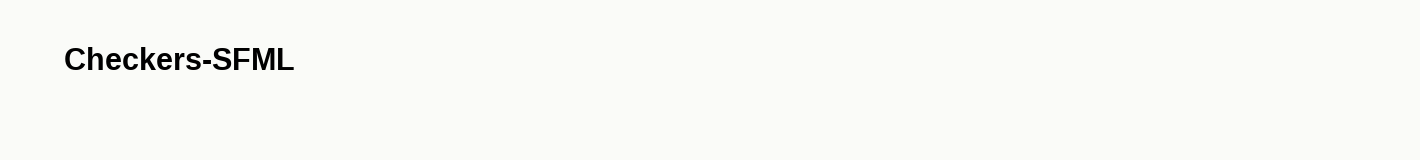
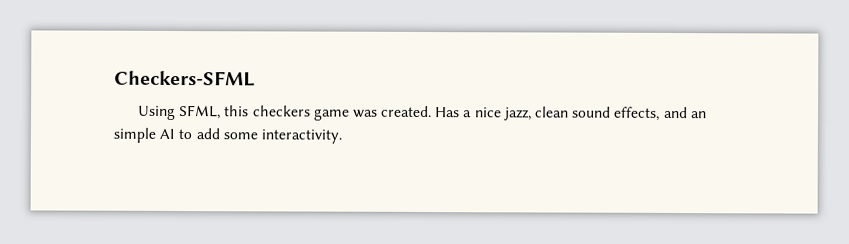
+ Using SFML, this checkers game was created. Has a nice jazz, clean sound effects, and an simple AI to add some interactivity.

